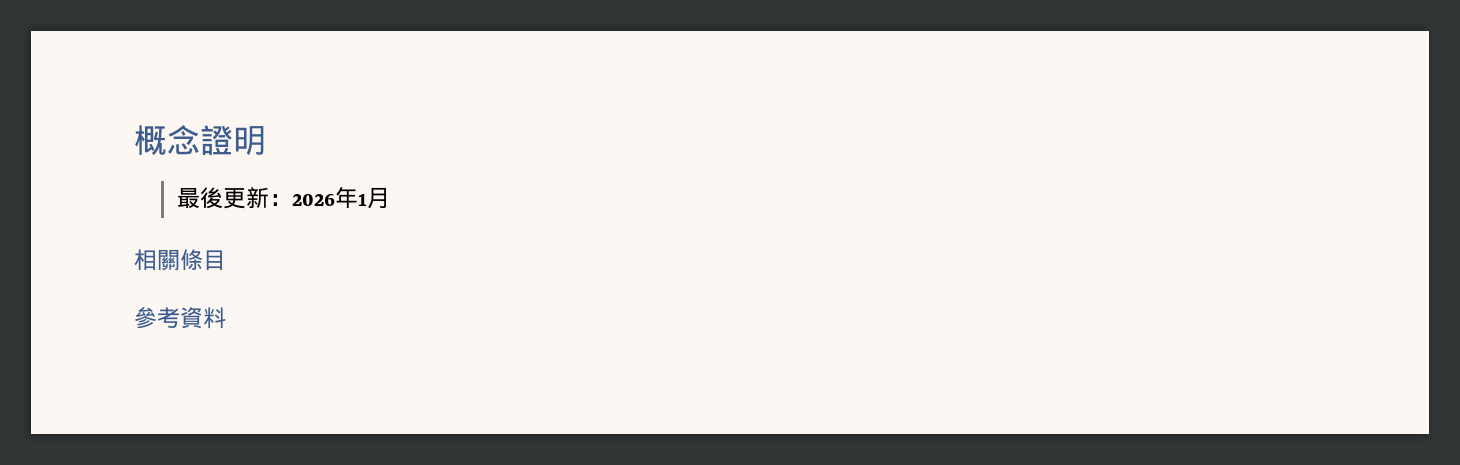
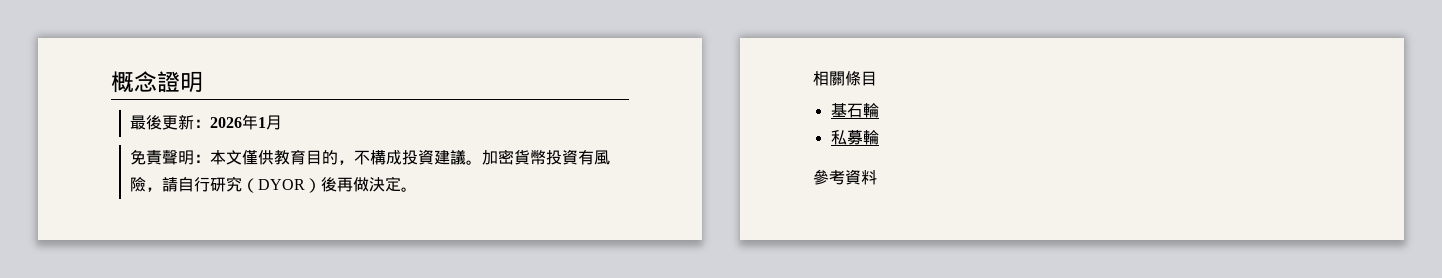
+ 免責聲明：本文僅供教育目的，不構成投資建議。加密貨幣投資有風險，請自行研究（DYOR）後再做決定。
+ 基石輪
+ 私募輪

